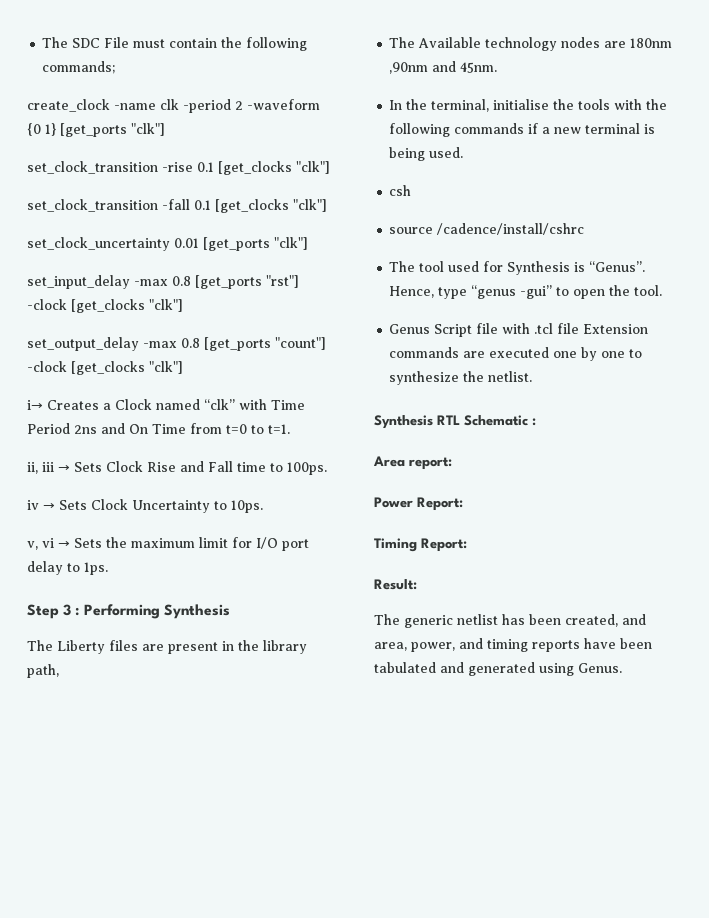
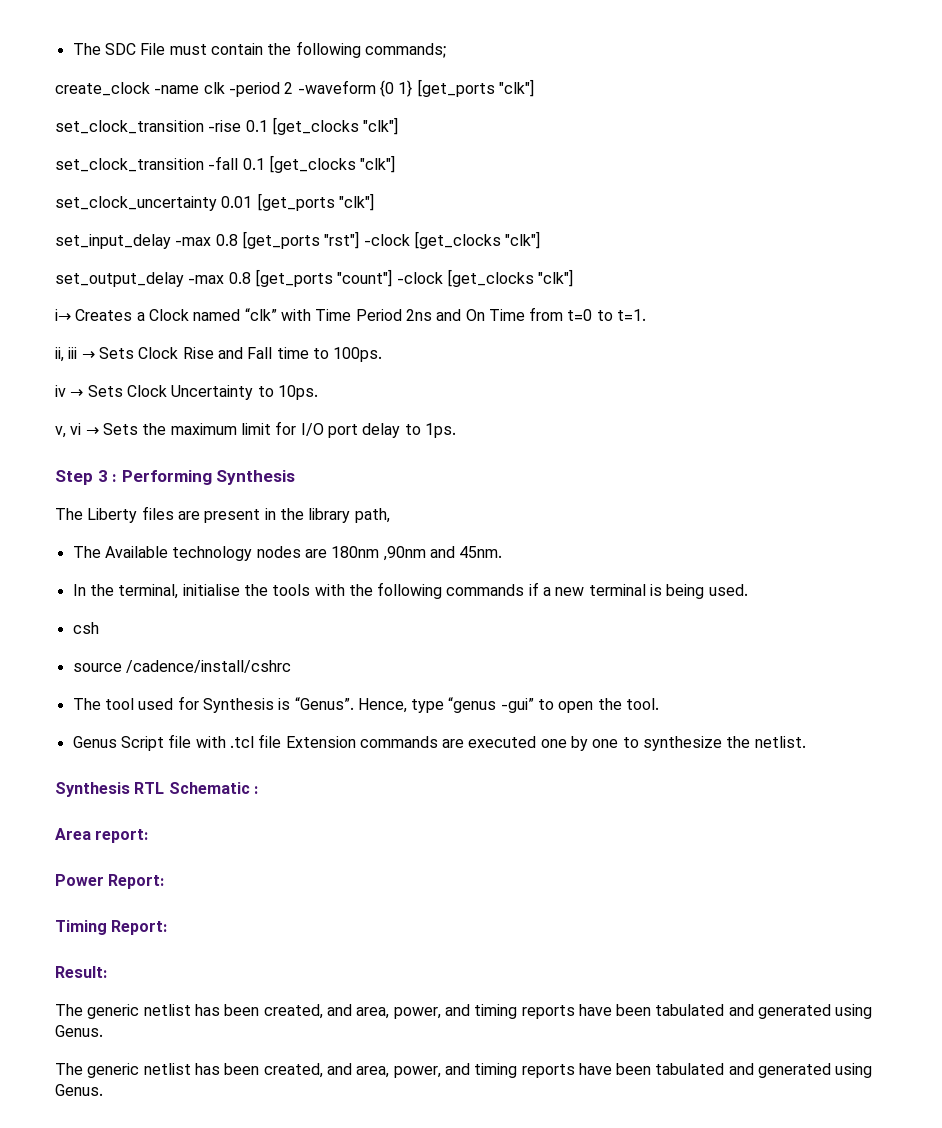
  Result:
+ The generic netlist has been created, and area, power, and timing reports have been tabulated and generated using Genus.

